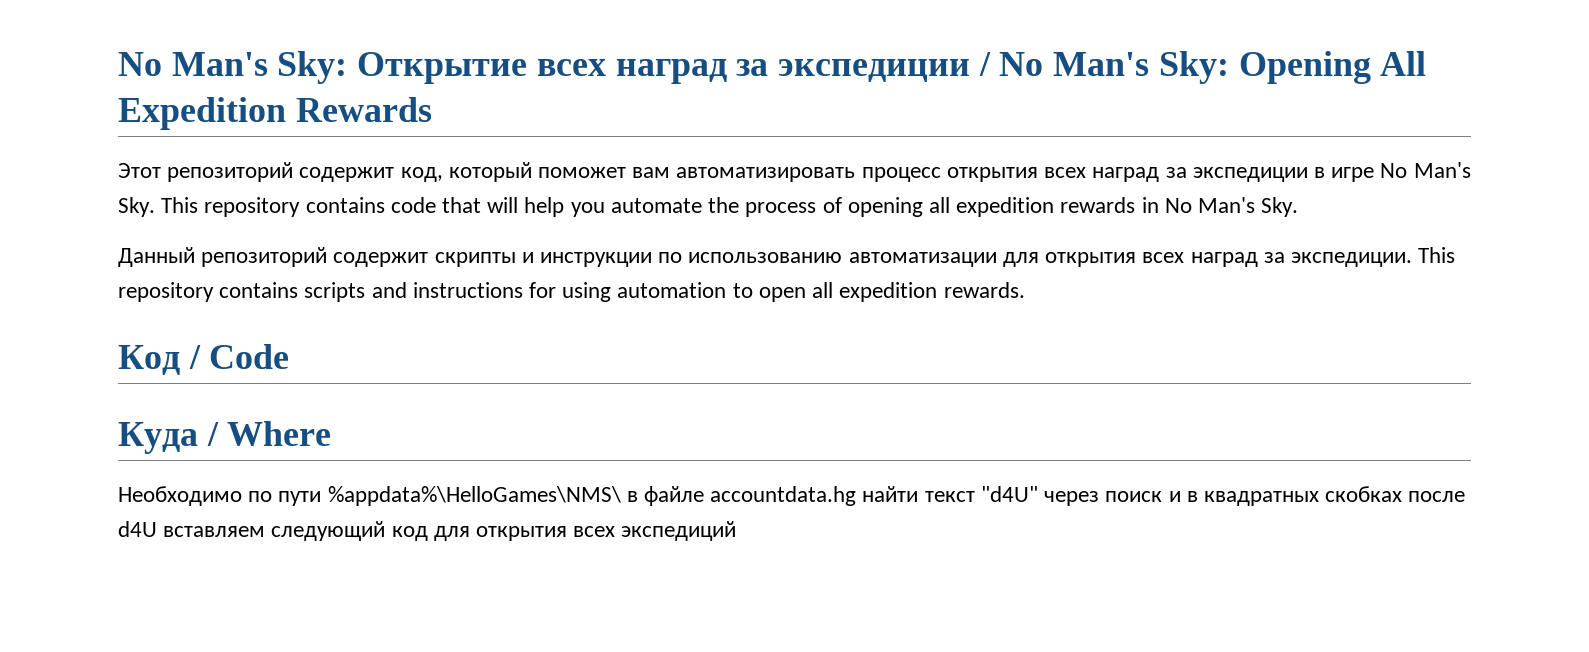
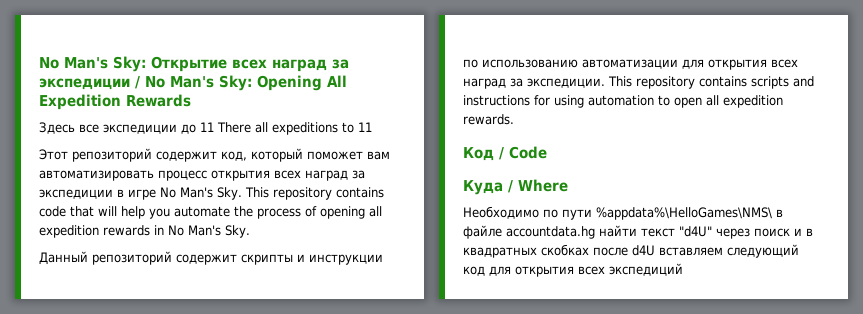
+ Здесь все экспедиции до 11 There all expeditions to 11

